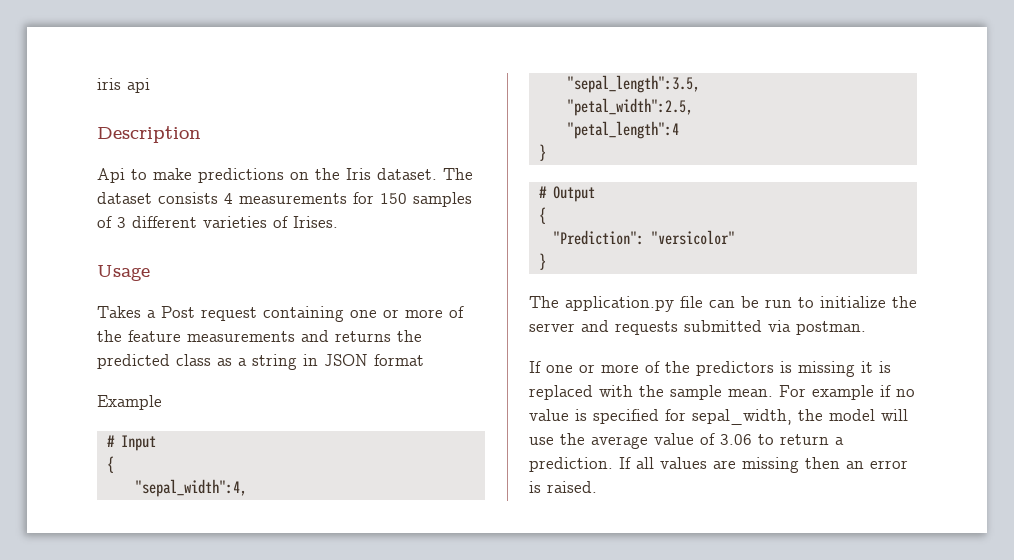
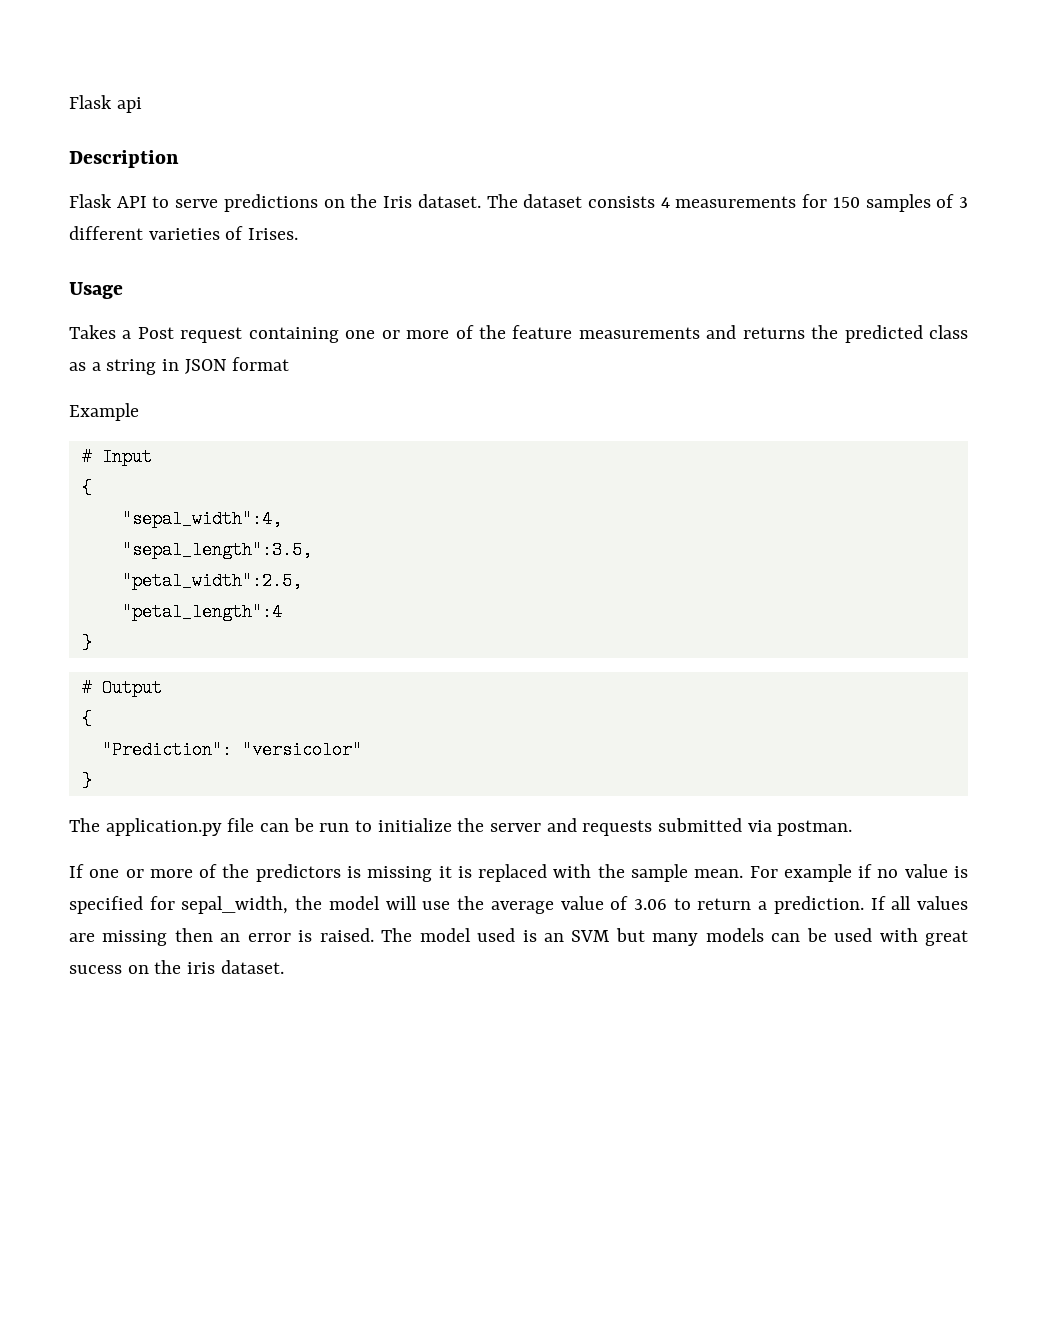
- iris api
+ Flask api
- Api to make predictions on the Iris dataset.
+ Flask API to serve predictions on the Iris dataset.
+ The model used is an SVM but many models can be used with great sucess on the iris dataset.

